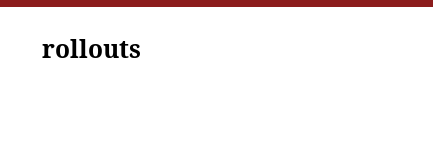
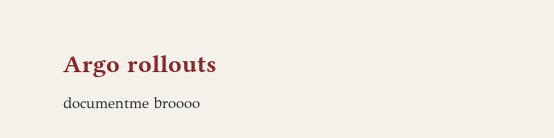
- rollouts
+ Argo rollouts
+ documentme broooo

